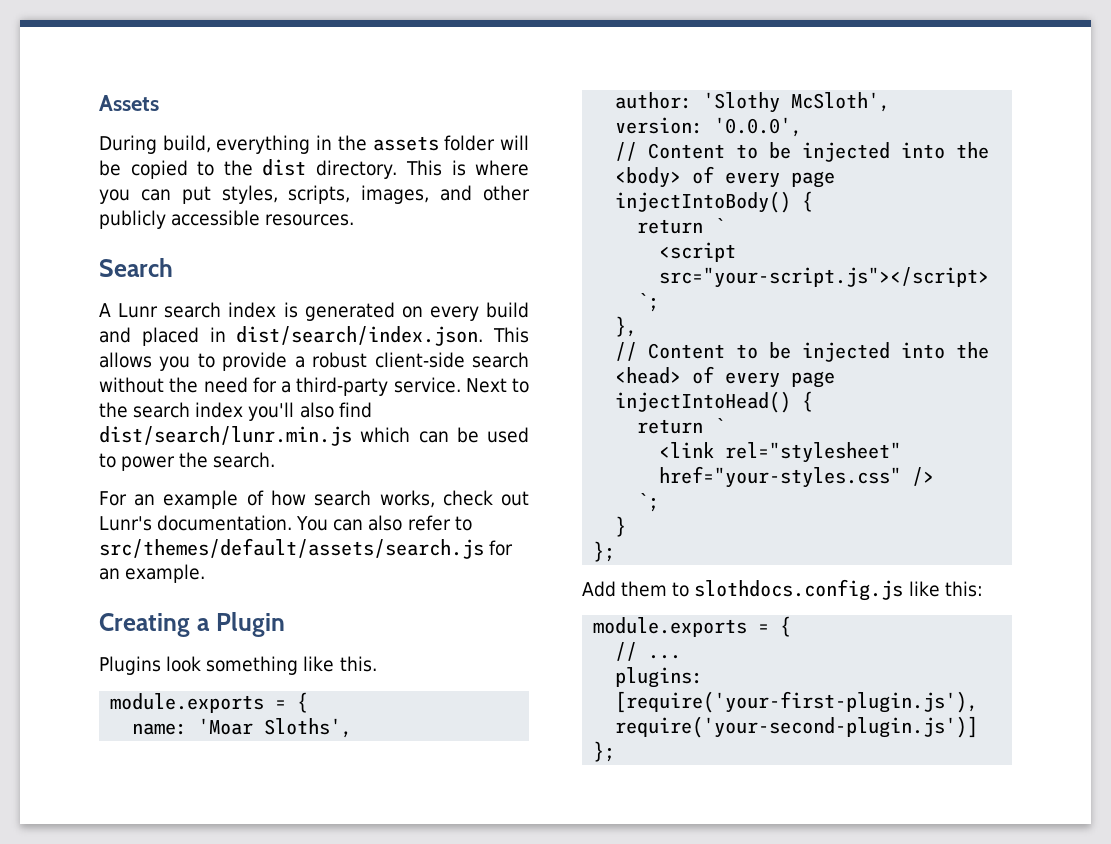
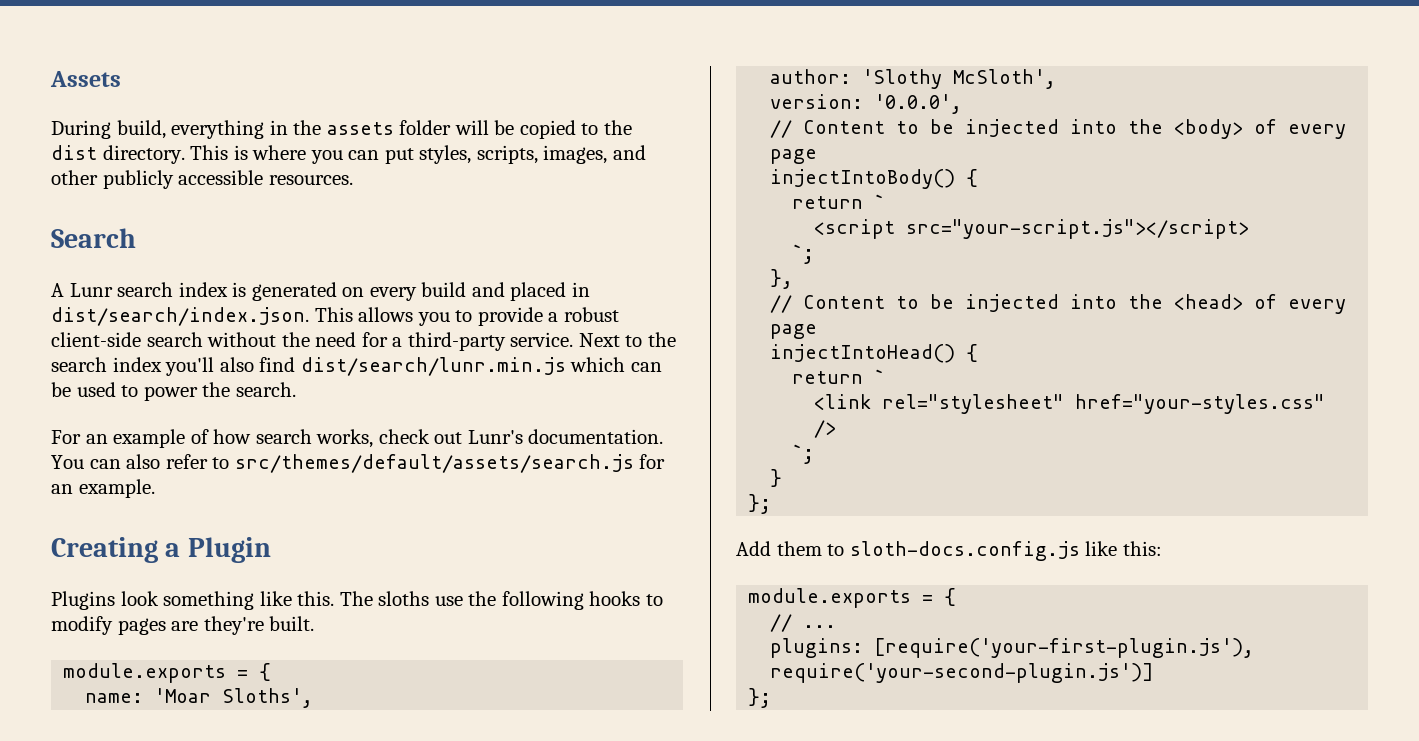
+ The sloths use the following hooks to modify pages are they're built.
- Add them to slothdocs.config.js like this:
+ Add them to sloth-docs.config.js like this:

